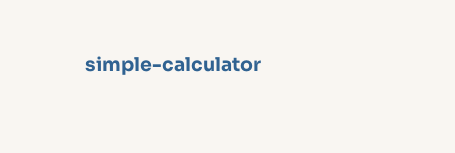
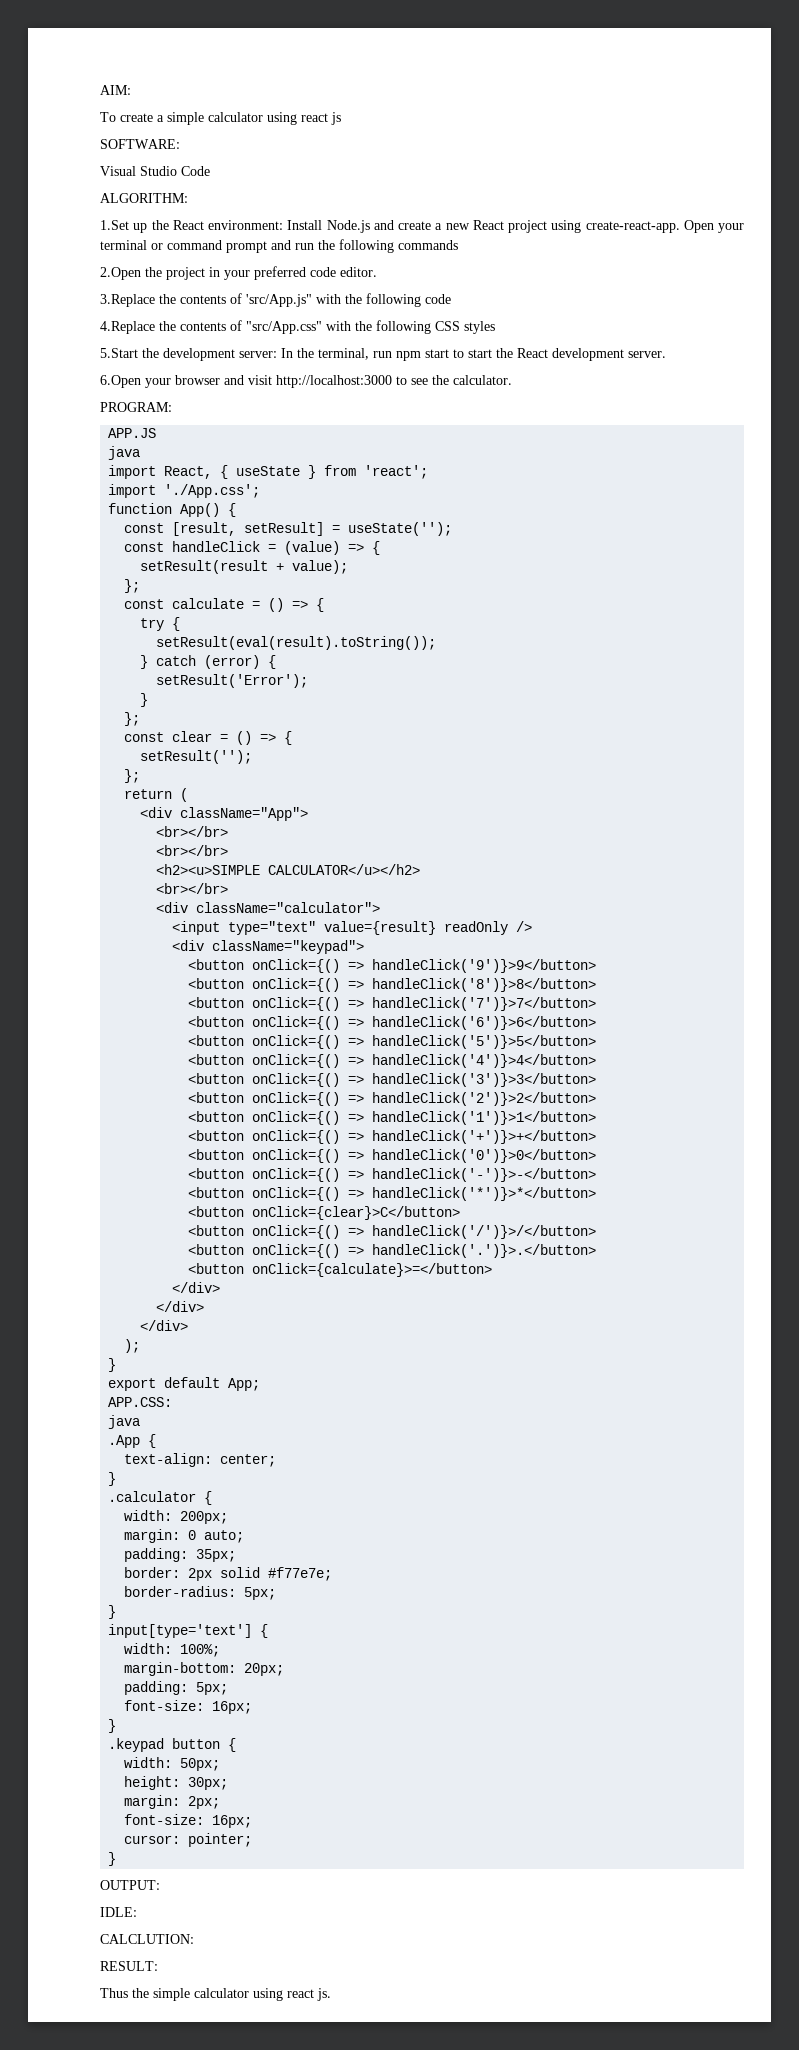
- simple-calculator
+ AIM:
+ To create a simple calculator using react js
+ SOFTWARE:
+ Visual Studio Code
+ ALGORITHM:
+ 1.Set up the React environment: Install Node.js and create a new React project using create-react-app. Open your terminal or command prompt and run the following commands
+ 2.Open the project in your preferred code editor.
+ 3.Replace the contents of 'src/App.js" with the following code
+ 4.Replace the contents of "src/App.css" with the following CSS styles
+ 5.Start the development server: In the terminal, run npm start to start the React development server.
+ 6.Open your browser and visit http://localhost:3000 to see the calculator.
+ PROGRAM:
+ APP.JS
+ java
+ import React, { useState } from 'react';
+ import './App.css';
+ function App() {
+ const [result, setResult] = useState('');
+ const handleClick = (value) => {
+ setResult(result + value);
+ };
+ const calculate = () => {
+ try {
+ setResult(eval(result).toString());
+ } catch (error) {
+ setResult('Error');
+ }
+ };
+ const clear = () => {
+ setResult('');
+ };
+ return (
+ <div className="App">
+ <br></br>
+ <br></br>
+ <h2><u>SIMPLE CALCULATOR</u></h2>
+ <br></br>
+ <div className="calculator">
+ <input type="text" value={result} readOnly />
+ <div className="keypad">
+ <button onClick={() => handleClick('9')}>9</button>
+ <button onClick={() => handleClick('8')}>8</button>
+ <button onClick={() => handleClick('7')}>7</button>
+ <button onClick={() => handleClick('6')}>6</button>
+ <button onClick={() => handleClick('5')}>5</button>
+ <button onClick={() => handleClick('4')}>4</button>
+ <button onClick={() => handleClick('3')}>3</button>
+ <button onClick={() => handleClick('2')}>2</button>
+ <button onClick={() => handleClick('1')}>1</button>
+ <button onClick={() => handleClick('+')}>+</button>
+ <button onClick={() => handleClick('0')}>0</button>
+ <button onClick={() => handleClick('-')}>-</button>
+ <button onClick={() => handleClick('*')}>*</button>
+ <button onClick={clear}>C</button>
+ <button onClick={() => handleClick('/')}>/</button>
+ <button onClick={() => handleClick('.')}>.</button>
+ <button onClick={calculate}>=</button>
+ </div>
+ </div>
+ </div>
+ );
+ }
+ export default App;
+ APP.CSS:
+ java
+ .App {
+ text-align: center;
+ }
+ .calculator {
+ width: 200px;
+ margin: 0 auto;
+ padding: 35px;
+ border: 2px solid #f77e7e;
+ border-radius: 5px;
+ }
+ input[type='text'] {
+ width: 100%;
+ margin-bottom: 20px;
+ padding: 5px;
+ font-size: 16px;
+ }
+ .keypad button {
+ width: 50px;
+ height: 30px;
+ margin: 2px;
+ font-size: 16px;
+ cursor: pointer;
+ }
+ OUTPUT:
+ IDLE:
+ CALCLUTION:
+ RESULT:
+ Thus the simple calculator using react js.

